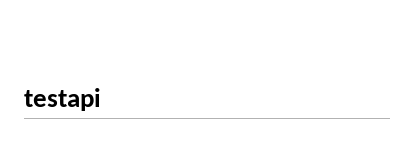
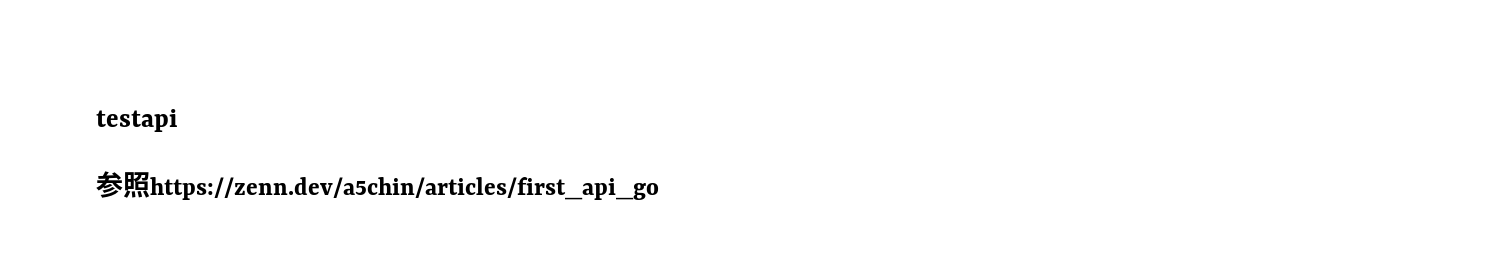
+ 参照https://zenn.dev/a5chin/articles/first_api_go

